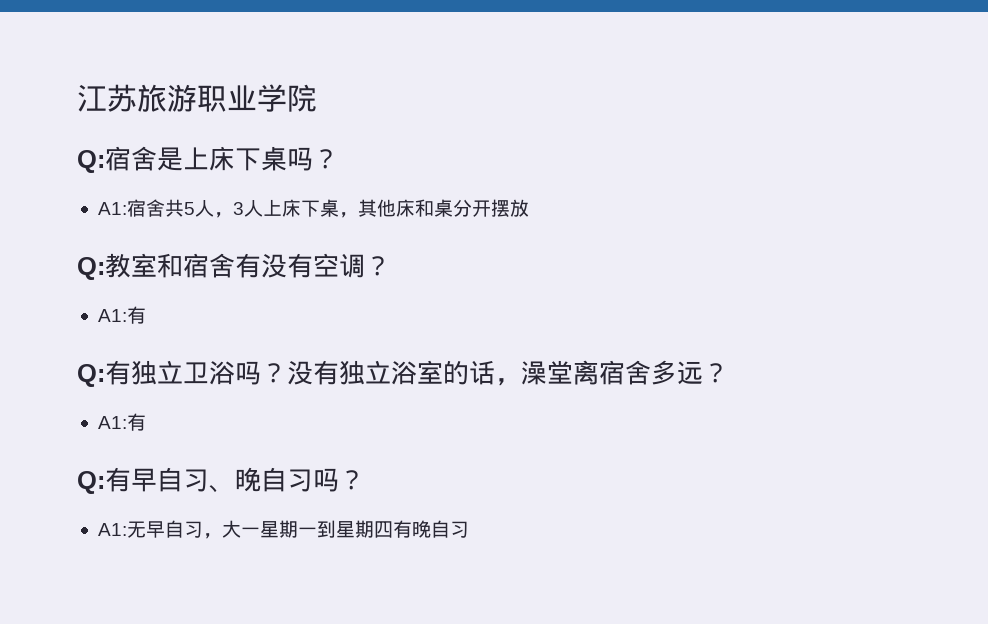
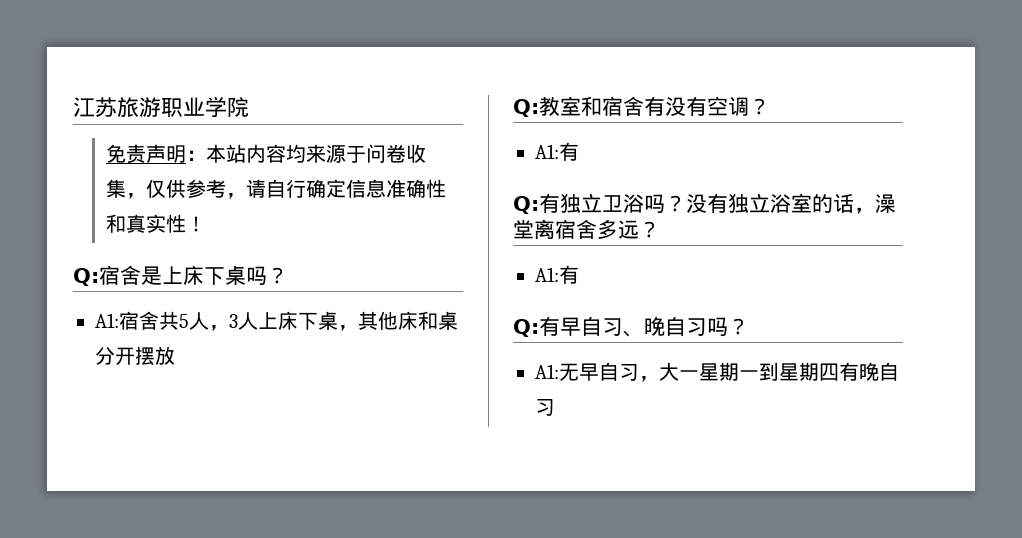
+ 免责声明：本站内容均来源于问卷收集，仅供参考，请自行确定信息准确性和真实性！

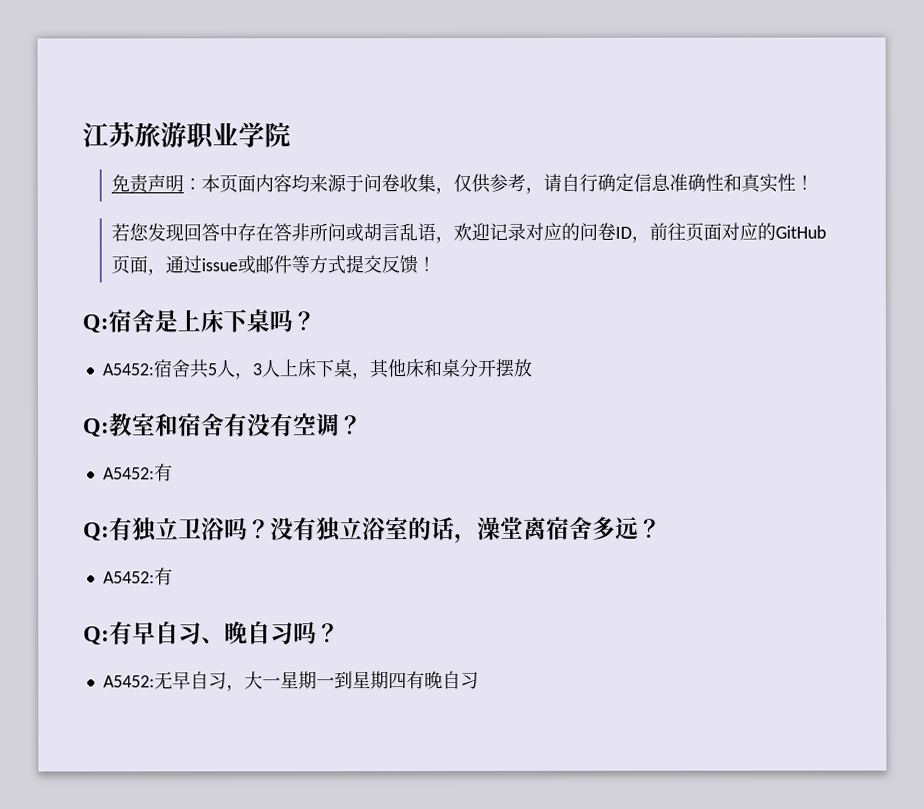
- 免责声明：本站内容均来源于问卷收集，仅供参考，请自行确定信息准确性和真实性！
+ 免责声明：本页面内容均来源于问卷收集，仅供参考，请自行确定信息准确性和真实性！
+ 若您发现回答中存在答非所问或胡言乱语，欢迎记录对应的问卷ID，前往页面对应的GitHub页面，通过issue或邮件等方式提交反馈！
- A1:宿舍共5人，3人上床下桌，其他床和桌分开摆放
+ A5452:宿舍共5人，3人上床下桌，其他床和桌分开摆放
  Q:教室和宿舍有没有空调？
- A1:有
+ A5452:有
  没有独立浴室的话，澡堂离宿舍多远？
- A1:有
+ A5452:有
- A1:无早自习，大一星期一到星期四有晚自习
+ A5452:无早自习，大一星期一到星期四有晚自习

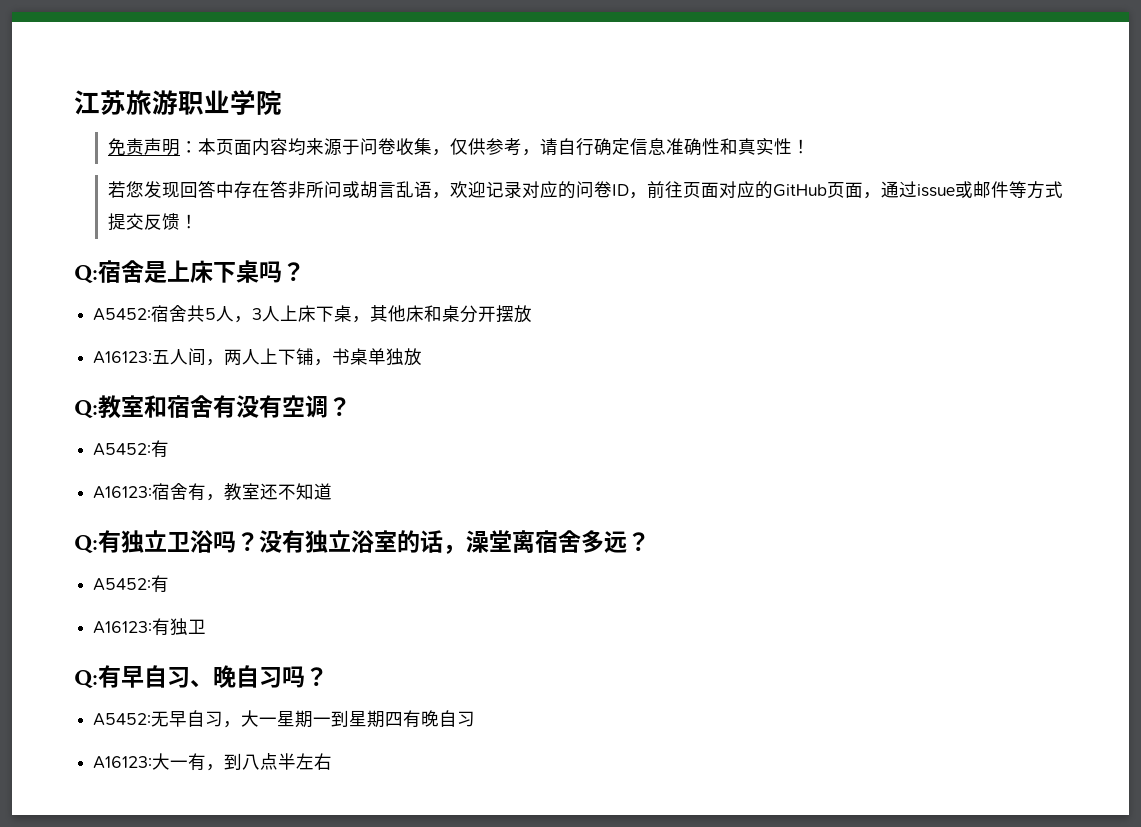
+ A16123:五人间，两人上下铺，书桌单独放
+ A16123:宿舍有，教室还不知道
+ A16123:有独卫
+ A16123:大一有，到八点半左右

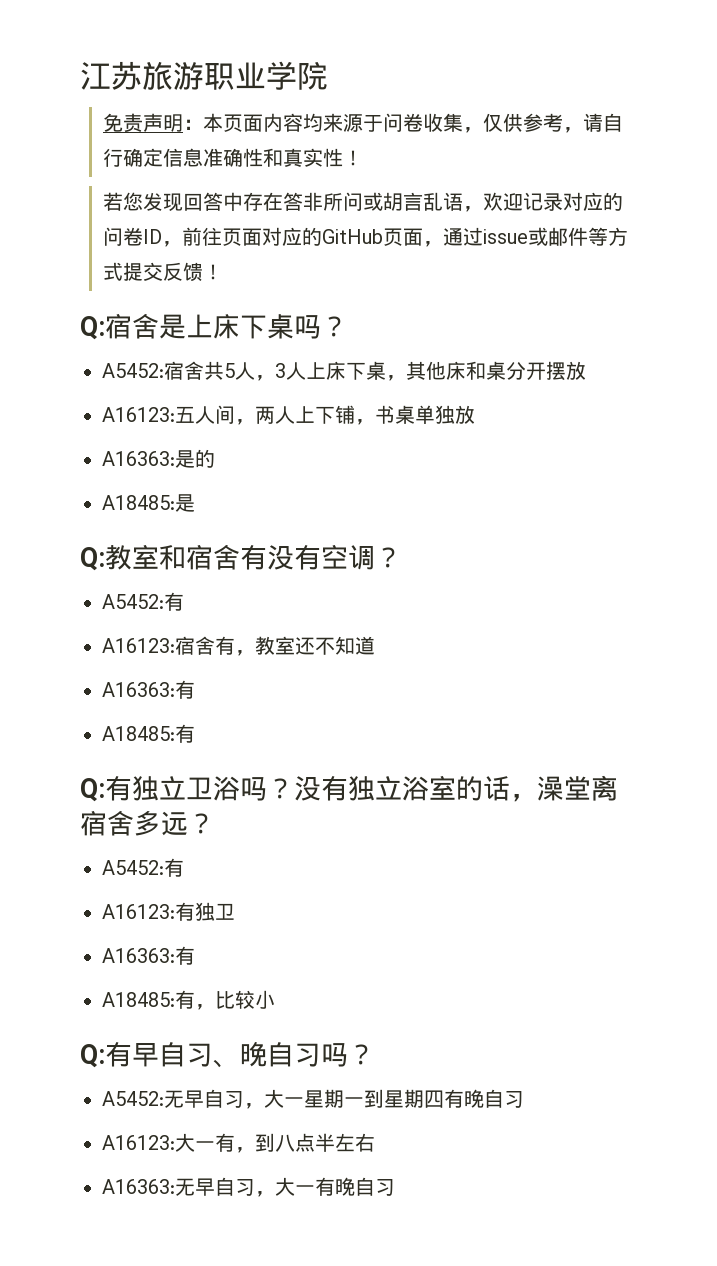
+ A16363:是的
+ A18485:是
  A16123:宿舍有，教室还不知道
+ A16363:有
+ A18485:有
  A16123:有独卫
+ A16363:有
+ A18485:有，比较小
+ A16363:无早自习，大一有晚自习

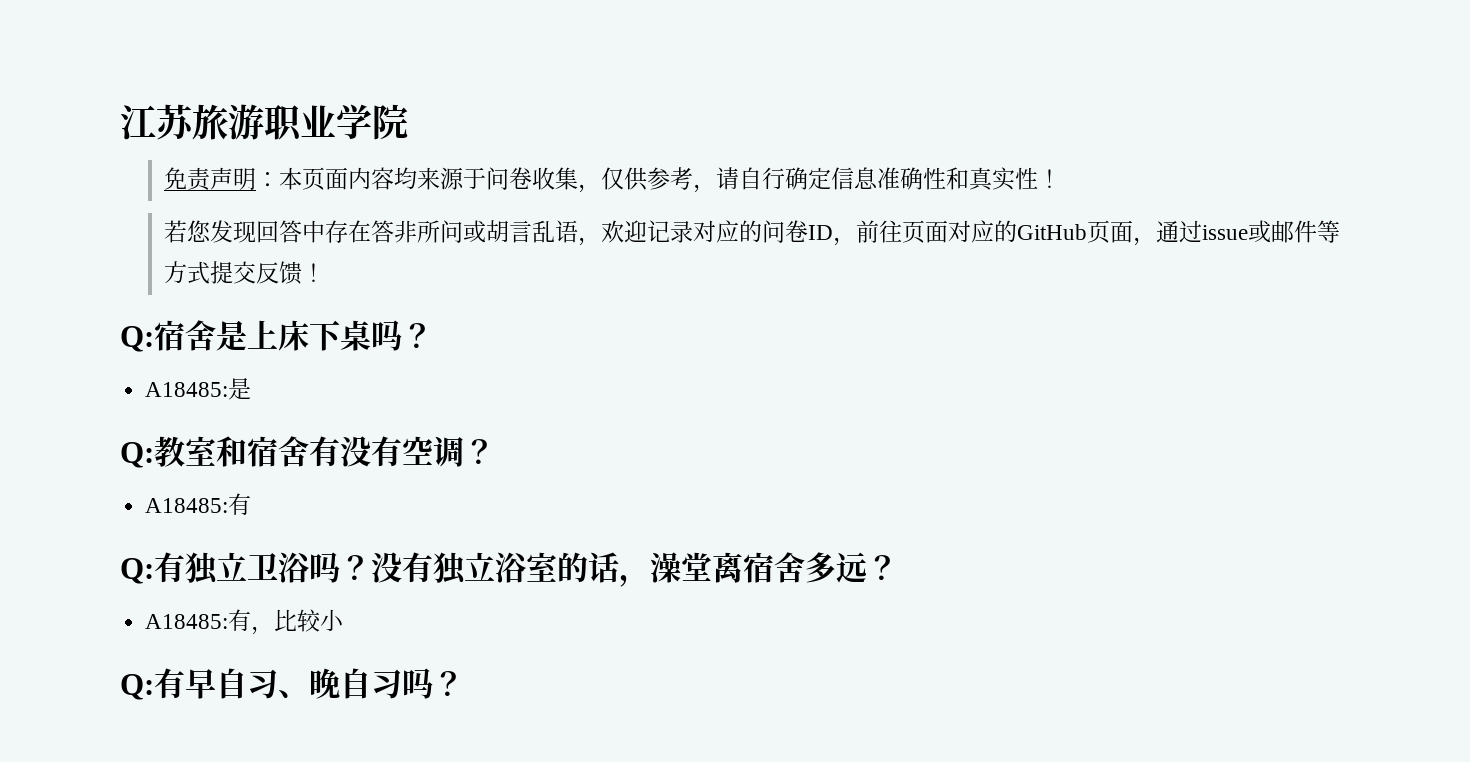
- A5452:宿舍共5人，3人上床下桌，其他床和桌分开摆放
- A16123:五人间，两人上下铺，书桌单独放
- A16363:是的
  Q:教室和宿舍有没有空调？
- A5452:有
- A16123:宿舍有，教室还不知道
- A16363:有
  没有独立浴室的话，澡堂离宿舍多远？
- A5452:有
- A16123:有独卫
- A16363:有
- A5452:无早自习，大一星期一到星期四有晚自习
- A16123:大一有，到八点半左右
- A16363:无早自习，大一有晚自习

